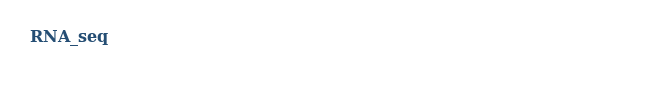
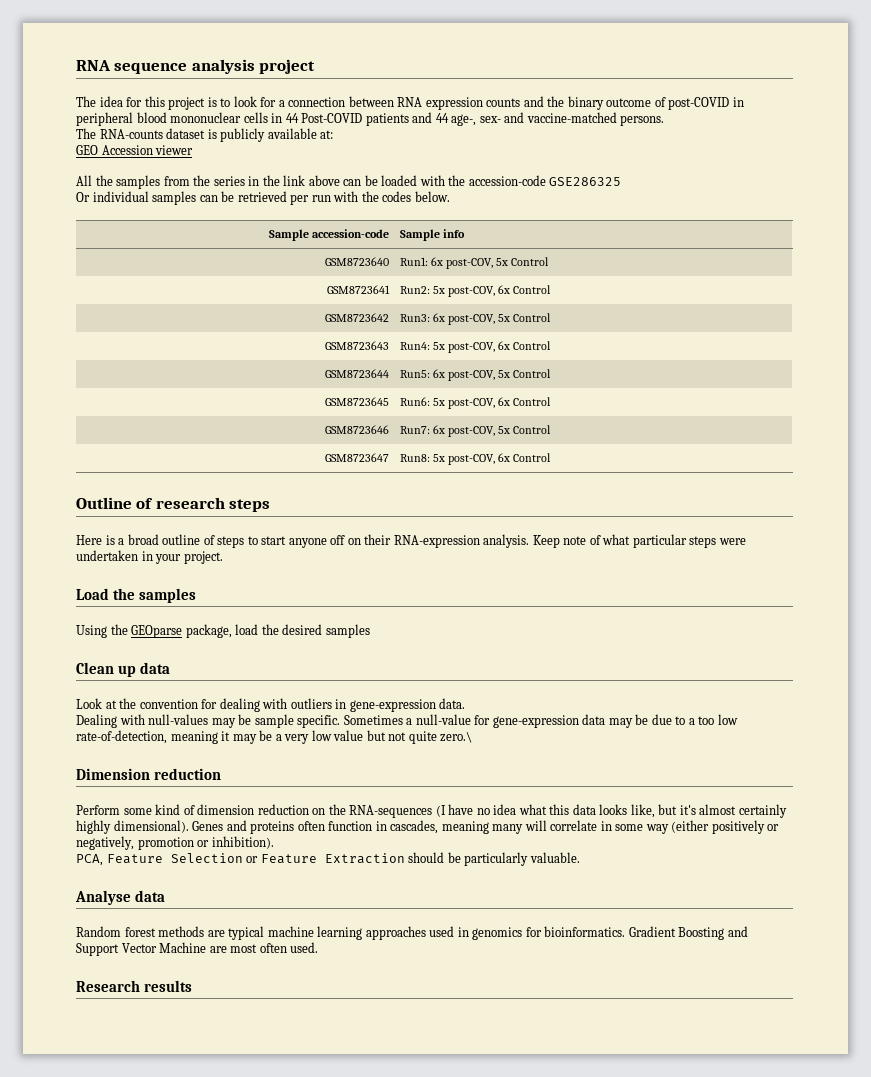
- RNA_seq
+ RNA sequence analysis project
+ The idea for this project is to look for a connection between RNA expression counts and the binary outcome of post-COVID in peripheral blood mononuclear cells in 44 Post-COVID patients and 44 age-, sex- and vaccine-matched persons.
+ The RNA-counts dataset is publicly available at:
+ GEO Accession viewer
+ All the samples from the series in the link above can be loaded with the accession-code GSE286325
+ Or individual samples can be retrieved per run with the codes below.
+ Sample accession-code | Sample info
+ GSM8723640 | Run1: 6x post-COV, 5x Control
+ GSM8723641 | Run2: 5x post-COV, 6x Control
+ GSM8723642 | Run3: 6x post-COV, 5x Control
+ GSM8723643 | Run4: 5x post-COV, 6x Control
+ GSM8723644 | Run5: 6x post-COV, 5x Control
+ GSM8723645 | Run6: 5x post-COV, 6x Control
+ GSM8723646 | Run7: 6x post-COV, 5x Control
+ GSM8723647 | Run8: 5x post-COV, 6x Control
+ Outline of research steps
+ Here is a broad outline of steps to start anyone off on their RNA-expression analysis. Keep note of what particular steps were undertaken in your project.
+ Load the samples
+ Using the GEOparse package, load the desired samples
+ Clean up data
+ Look at the convention for dealing with outliers in gene-expression data.
+ Dealing with null-values may be sample specific. Sometimes a null-value for gene-expression data may be due to a too low rate-of-detection, meaning it may be a very low value but not quite zero.\
+ Dimension reduction
+ Perform some kind of dimension reduction on the RNA-sequences (I have no idea what this data looks like, but it's almost certainly highly dimensional). Genes and proteins often function in cascades, meaning many will correlate in some way (either positively or negatively, promotion or inhibition).
+ PCA, Feature Selection or Feature Extraction should be particularly valuable.
+ Analyse data
+ Random forest methods are typical machine learning approaches used in genomics for bioinformatics. Gradient Boosting and Support Vector Machine are most often used.
+ Research results

